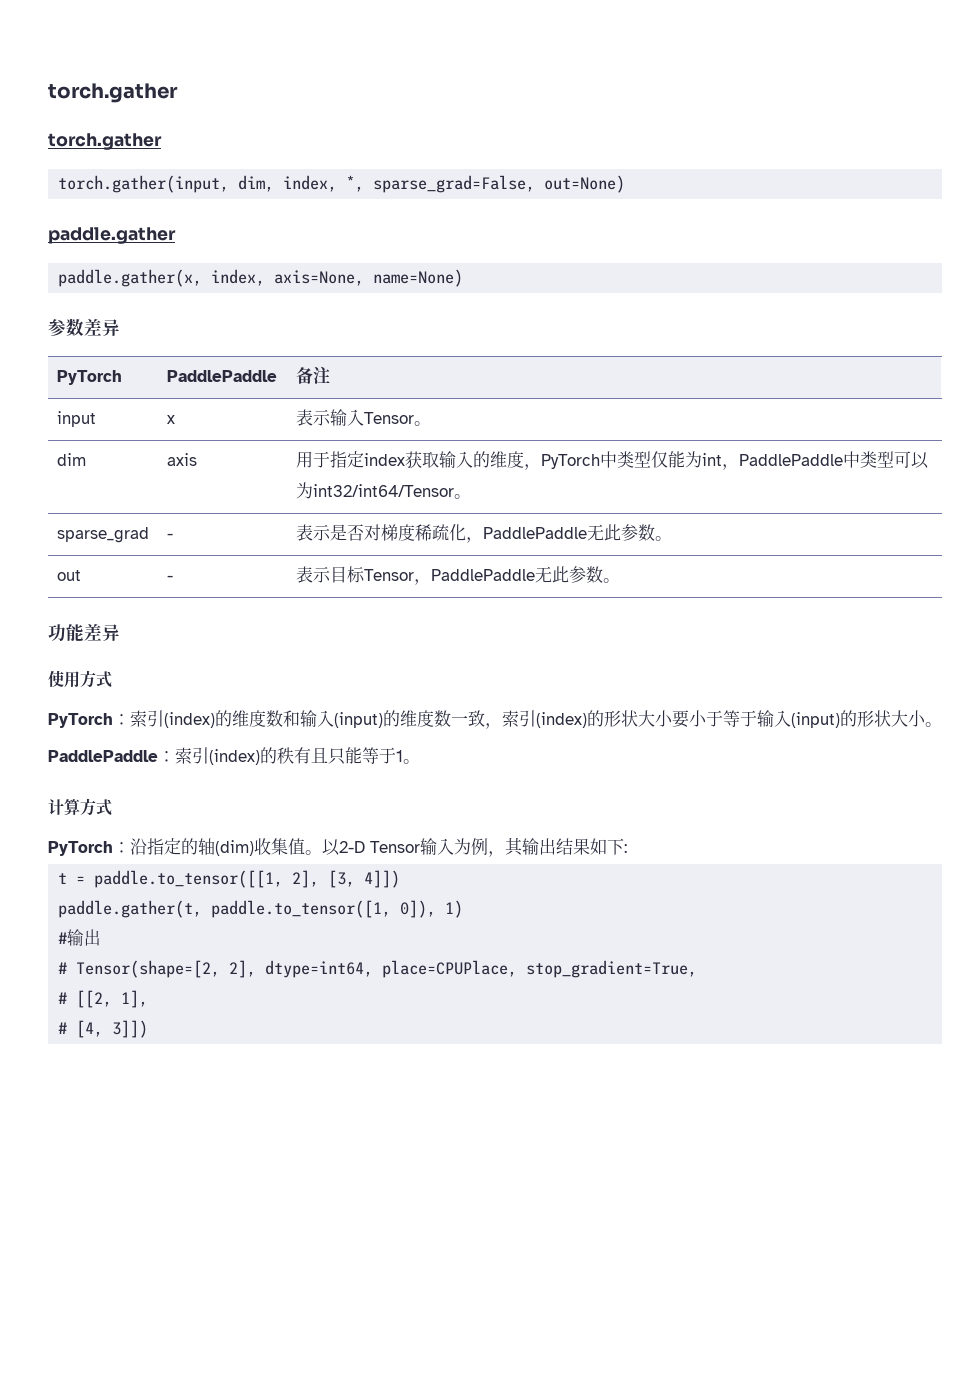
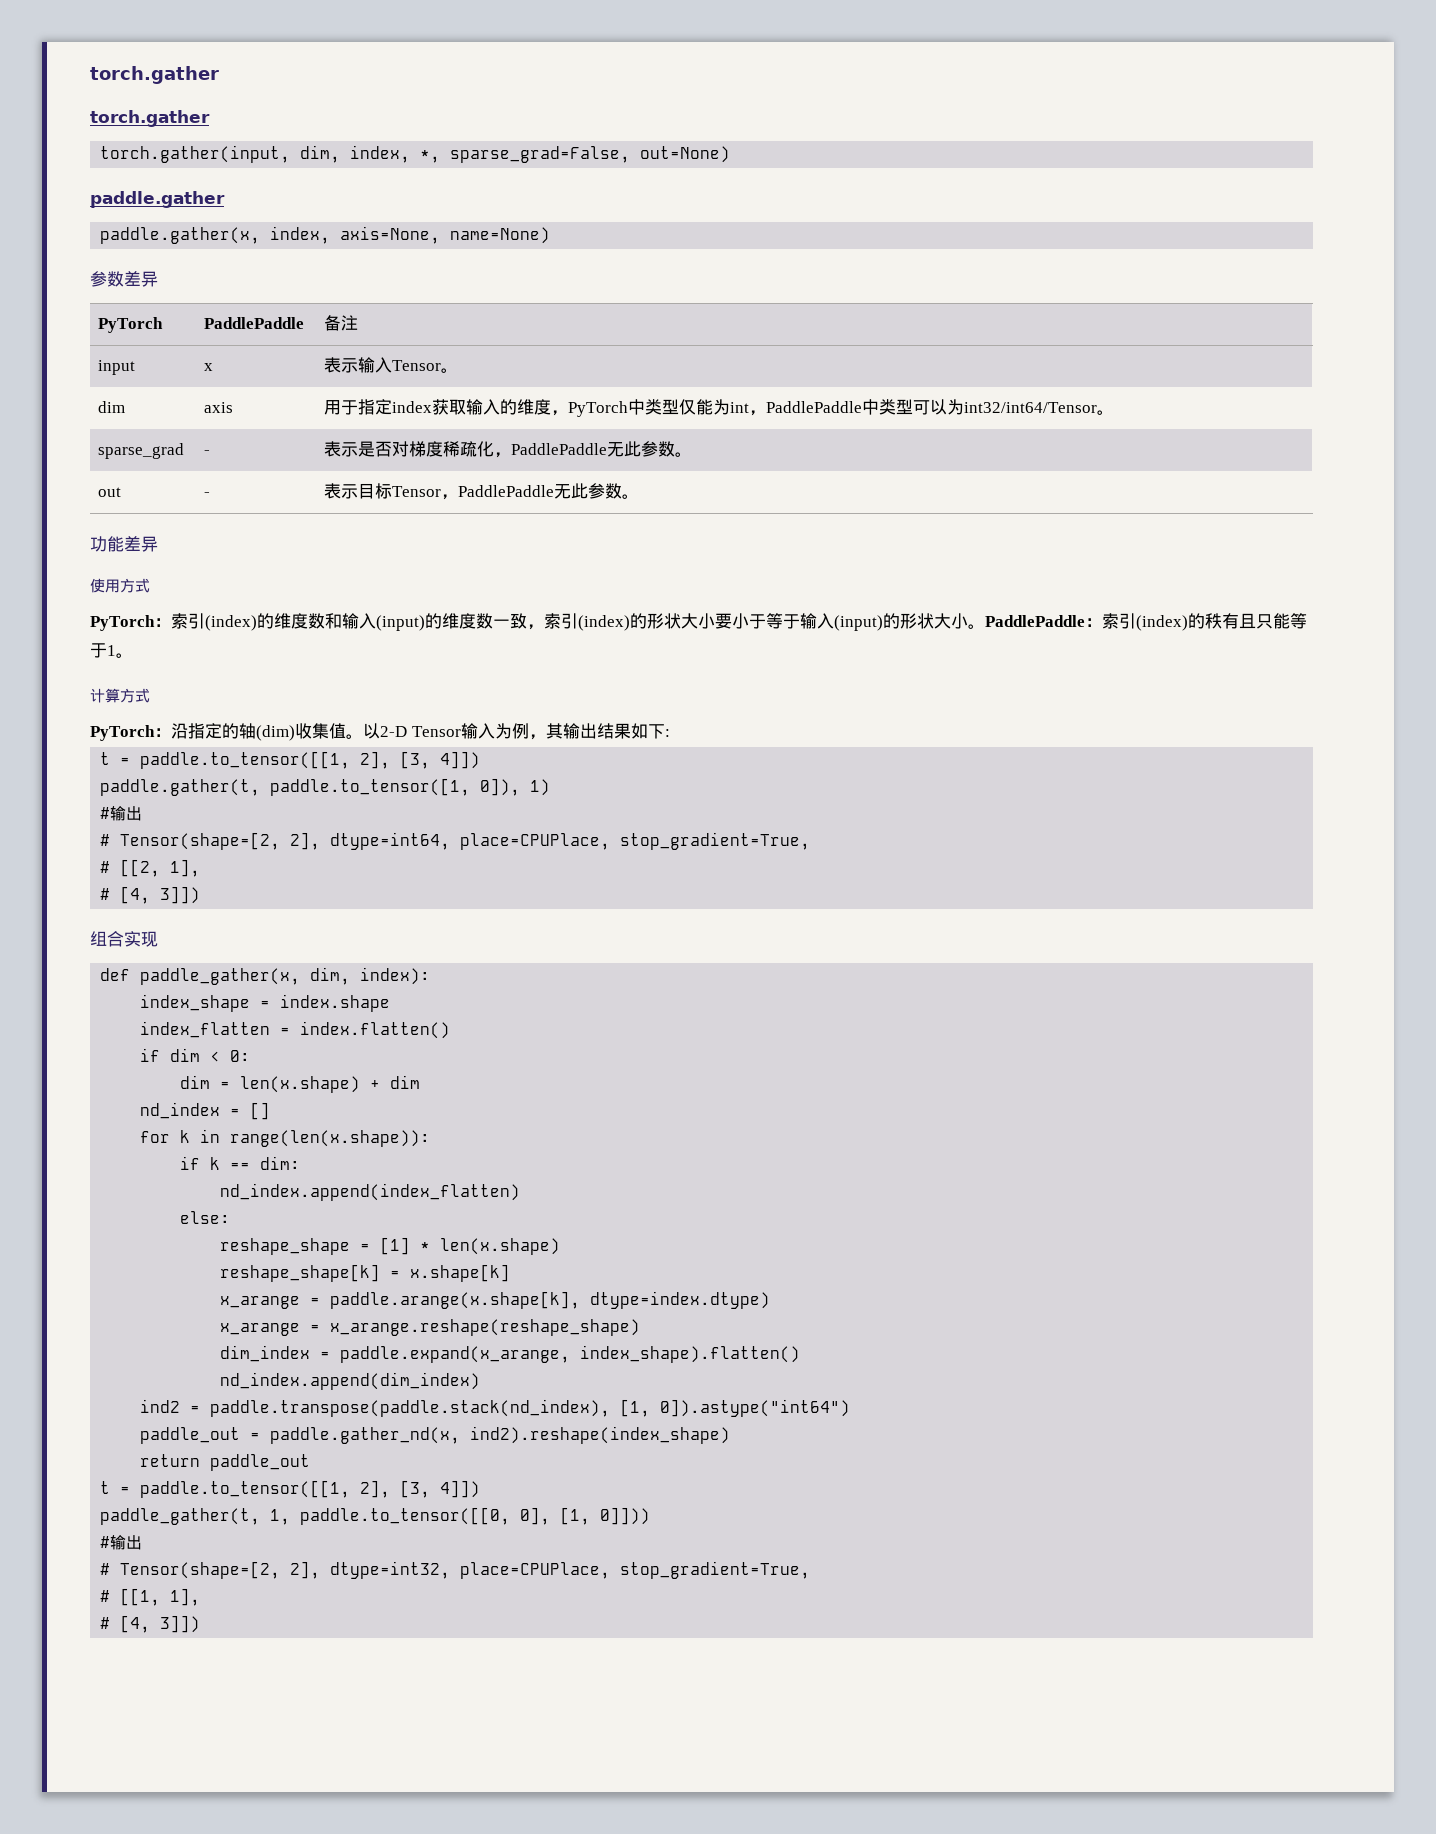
- PyTorch：索引(index)的维度数和输入(input)的维度数一致，索引(index)的形状大小要小于等于输入(input)的形状大小。
- PaddlePaddle：索引(index)的秩有且只能等于1。
+ PyTorch：索引(index)的维度数和输入(input)的维度数一致，索引(index)的形状大小要小于等于输入(input)的形状大小。PaddlePaddle：索引(index)的秩有且只能等于1。
+ 组合实现
+ def paddle_gather(x, dim, index):
+ index_shape = index.shape
+ index_flatten = index.flatten()
+ if dim < 0:
+ dim = len(x.shape) + dim
+ nd_index = []
+ for k in range(len(x.shape)):
+ if k == dim:
+ nd_index.append(index_flatten)
+ else:
+ reshape_shape = [1] * len(x.shape)
+ reshape_shape[k] = x.shape[k]
+ x_arange = paddle.arange(x.shape[k], dtype=index.dtype)
+ x_arange = x_arange.reshape(reshape_shape)
+ dim_index = paddle.expand(x_arange, index_shape).flatten()
+ nd_index.append(dim_index)
+ ind2 = paddle.transpose(paddle.stack(nd_index), [1, 0]).astype("int64")
+ paddle_out = paddle.gather_nd(x, ind2).reshape(index_shape)
+ return paddle_out
+ t = paddle.to_tensor([[1, 2], [3, 4]])
+ paddle_gather(t, 1, paddle.to_tensor([[0, 0], [1, 0]]))
+ #输出
+ # Tensor(shape=[2, 2], dtype=int32, place=CPUPlace, stop_gradient=True,
+ # [[1, 1],
+ # [4, 3]])

